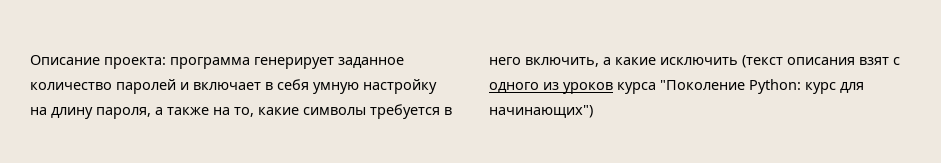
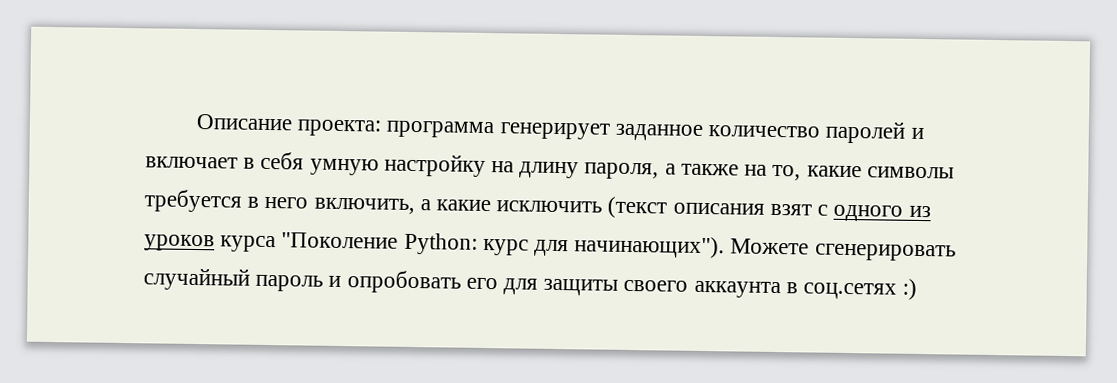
- Описание проекта: программа генерирует заданное количество паролей и включает в себя умную настройку на длину пароля, а также на то, какие символы требуется в него включить, а какие исключить (текст описания взят с одного из уроков курса "Поколение Python: курс для начинающих")
+ Описание проекта: программа генерирует заданное количество паролей и включает в себя умную настройку на длину пароля, а также на то, какие символы требуется в него включить, а какие исключить (текст описания взят с одного из уроков курса "Поколение Python: курс для начинающих"). Можете сгенерировать случайный пароль и опробовать его для защиты своего аккаунта в соц.сетях :)

